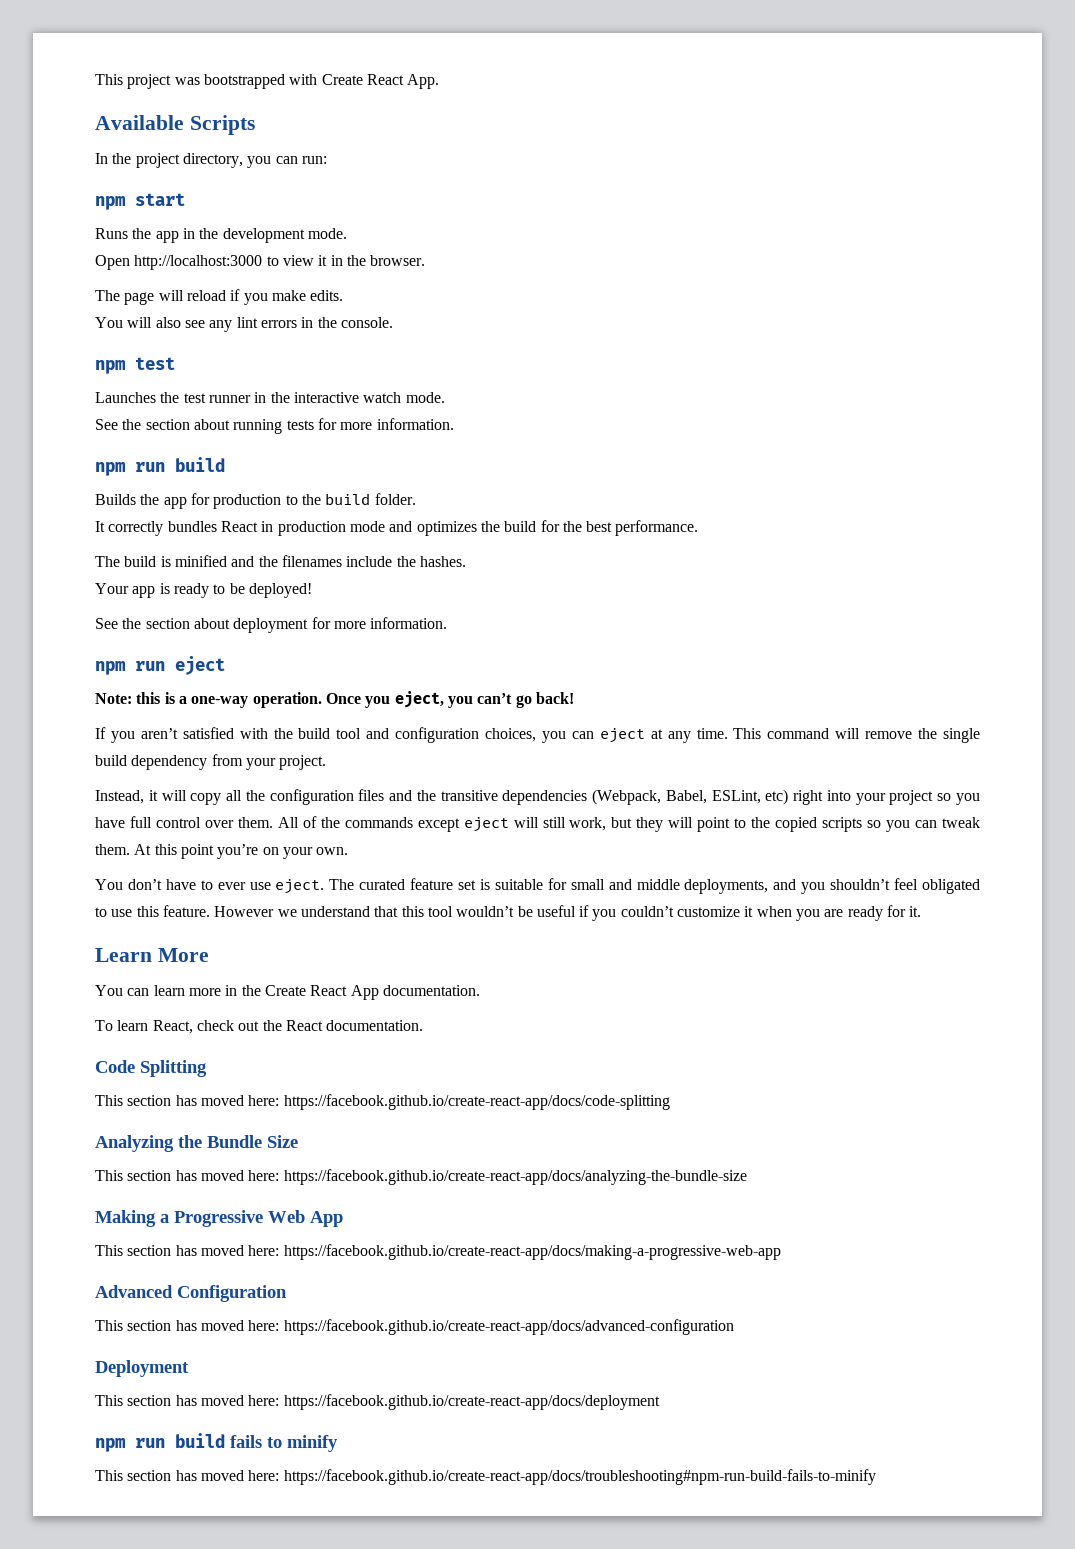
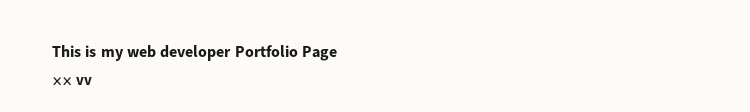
- This project was bootstrapped with Create React App.
- Available Scripts
- In the project directory, you can run:
- npm start
- Runs the app in the development mode.
- Open http://localhost:3000 to view it in the browser.
- The page will reload if you make edits.
- You will also see any lint errors in the console.
- npm test
- Launches the test runner in the interactive watch mode.
- See the section about running tests for more information.
- npm run build
- Builds the app for production to the build folder.
- It correctly bundles React in production mode and optimizes the build for the best performance.
- The build is minified and the filenames include the hashes.
- Your app is ready to be deployed!
- See the section about deployment for more information.
- npm run eject
- Note: this is a one-way operation. Once you eject, you can’t go back!
- If you aren’t satisfied with the build tool and configuration choices, you can eject at any time. This command will remove the single build dependency from your project.
- Instead, it will copy all the configuration files and the transitive dependencies (Webpack, Babel, ESLint, etc) right into your project so you have full control over them. All of the commands except eject will still work, but they will point to the copied scripts so you can tweak them. At this point you’re on your own.
- You don’t have to ever use eject. The curated feature set is suitable for small and middle deployments, and you shouldn’t feel obligated to use this feature. However we understand that this tool wouldn’t be useful if you couldn’t customize it when you are ready for it.
- Learn More
- You can learn more in the Create React App documentation.
- To learn React, check out the React documentation.
- Code Splitting
- This section has moved here: https://facebook.github.io/create-react-app/docs/code-splitting
- Analyzing the Bundle Size
- This section has moved here: https://facebook.github.io/create-react-app/docs/analyzing-the-bundle-size
- Making a Progressive Web App
- This section has moved here: https://facebook.github.io/create-react-app/docs/making-a-progressive-web-app
- Advanced Configuration
- This section has moved here: https://facebook.github.io/create-react-app/docs/advanced-configuration
- Deployment
- This section has moved here: https://facebook.github.io/create-react-app/docs/deployment
- npm run build fails to minify
- This section has moved here: https://facebook.github.io/create-react-app/docs/troubleshooting#npm-run-build-fails-to-minify
+ This is my web developer Portfolio Page
+ xx vv

